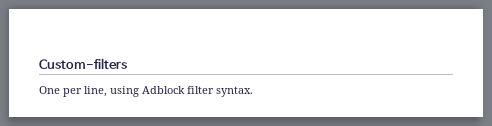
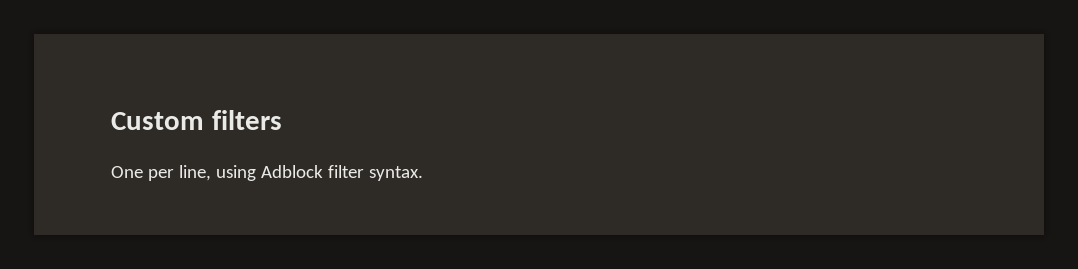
- Custom-filters
+ Custom filters

